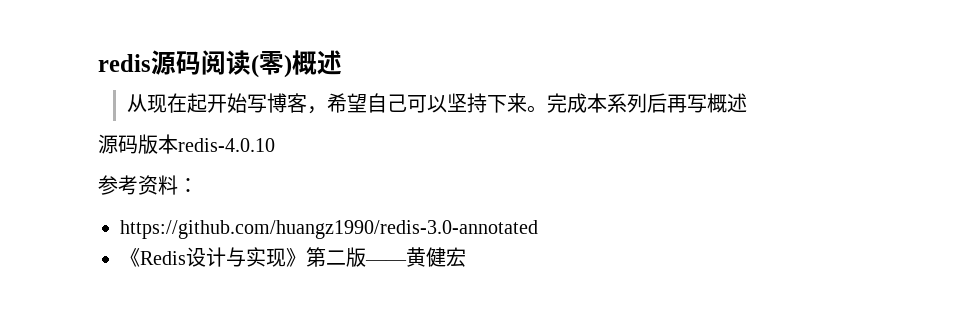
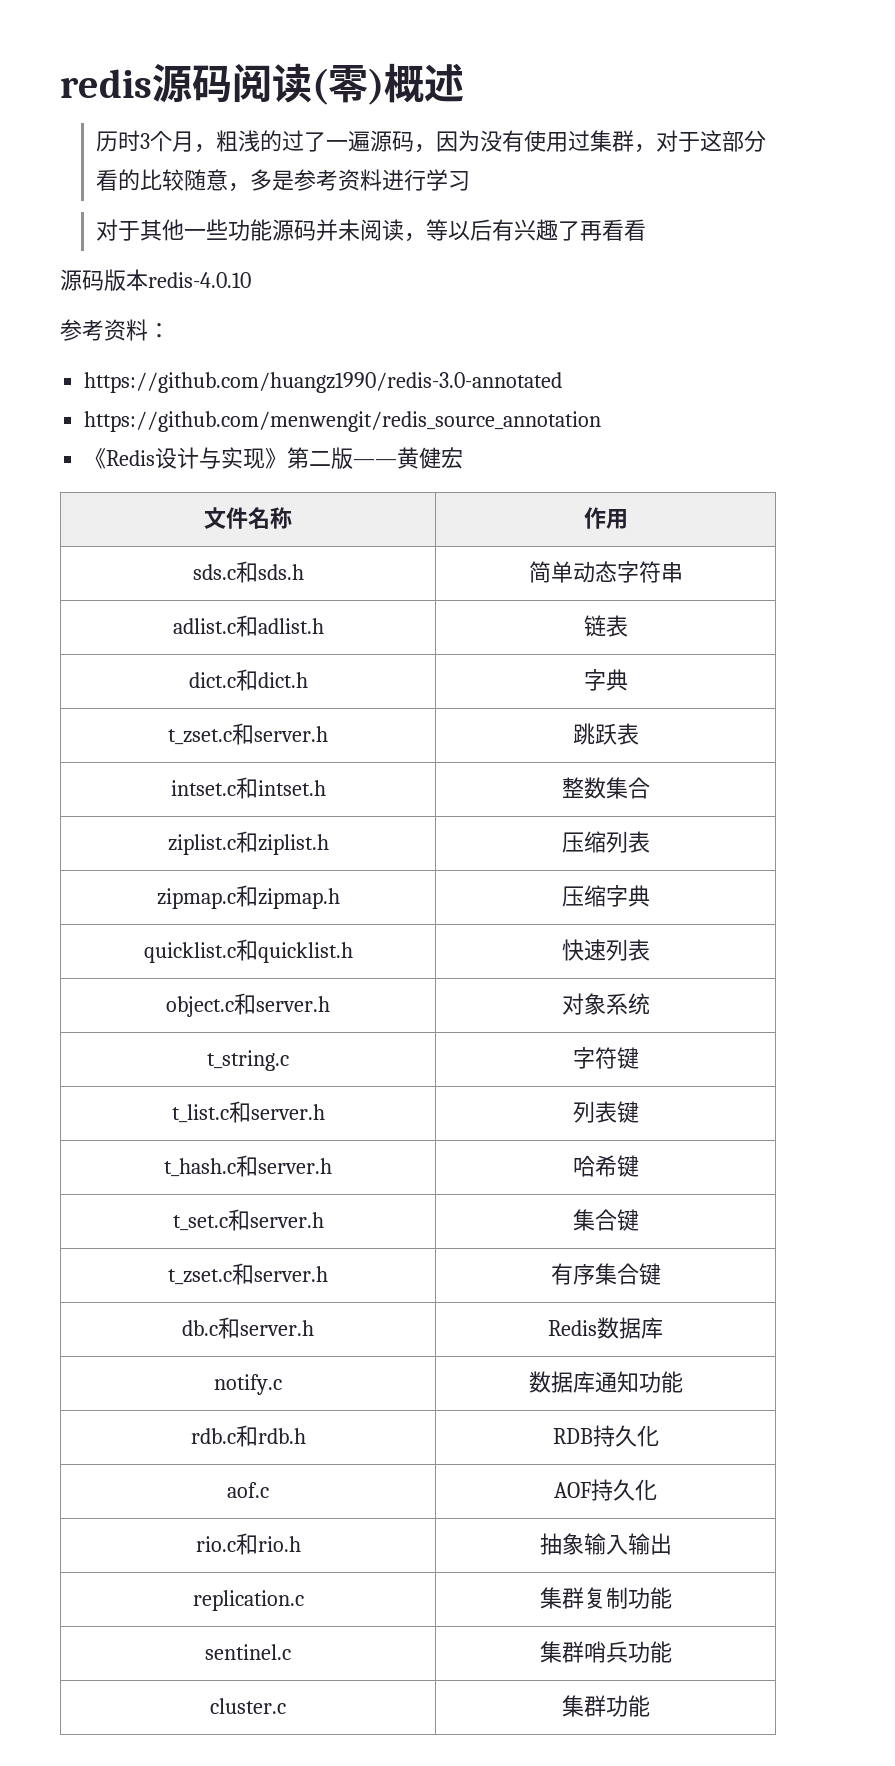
- 从现在起开始写博客，希望自己可以坚持下来。完成本系列后再写概述
+ 历时3个月，粗浅的过了一遍源码，因为没有使用过集群，对于这部分看的比较随意，多是参考资料进行学习
+ 对于其他一些功能源码并未阅读，等以后有兴趣了再看看
+ https://github.com/menwengit/redis_source_annotation
+ 文件名称 | 作用
+ sds.c和sds.h | 简单动态字符串
+ adlist.c和adlist.h | 链表
+ dict.c和dict.h | 字典
+ t_zset.c和server.h | 跳跃表
+ intset.c和intset.h | 整数集合
+ ziplist.c和ziplist.h | 压缩列表
+ zipmap.c和zipmap.h | 压缩字典
+ quicklist.c和quicklist.h | 快速列表
+ object.c和server.h | 对象系统
+ t_string.c | 字符键
+ t_list.c和server.h | 列表键
+ t_hash.c和server.h | 哈希键
+ t_set.c和server.h | 集合键
+ t_zset.c和server.h | 有序集合键
+ db.c和server.h | Redis数据库
+ notify.c | 数据库通知功能
+ rdb.c和rdb.h | RDB持久化
+ aof.c | AOF持久化
+ rio.c和rio.h | 抽象输入输出
+ replication.c | 集群复制功能
+ sentinel.c | 集群哨兵功能
+ cluster.c | 集群功能

